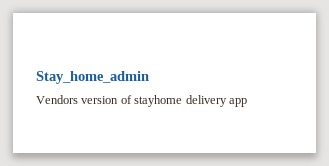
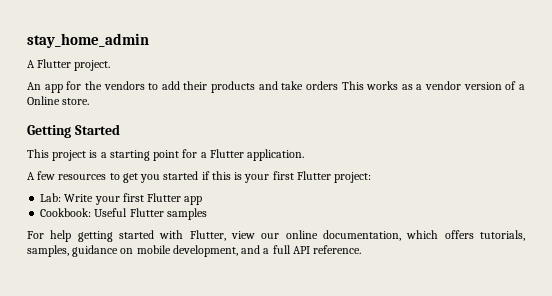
- Stay_home_admin
- Vendors version of stayhome delivery app
+ stay_home_admin
+ A Flutter project.
+ An app for the vendors to add their products and take orders This works as a vendor version of a Online store.
+ Getting Started
+ This project is a starting point for a Flutter application.
+ A few resources to get you started if this is your first Flutter project:
+ Lab: Write your first Flutter app
+ Cookbook: Useful Flutter samples
+ For help getting started with Flutter, view our online documentation, which offers tutorials, samples, guidance on mobile development, and a full API reference.

